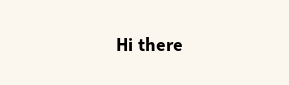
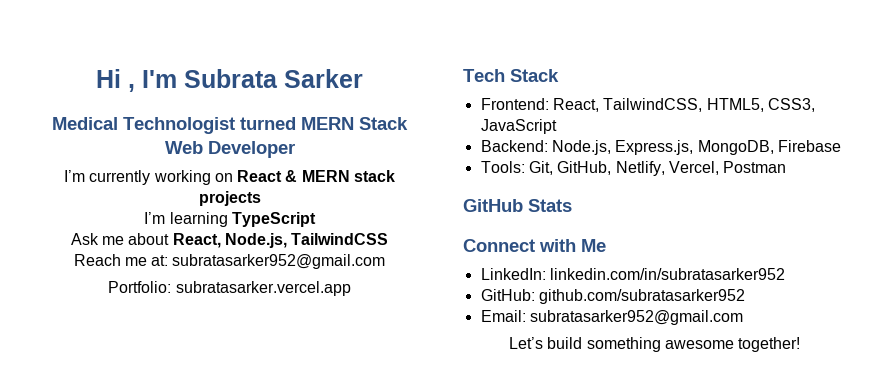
- Hi there
+ Hi , I'm Subrata Sarker
+ Medical Technologist turned MERN Stack Web Developer
+ I’m currently working on React & MERN stack projects
+ I’m learning TypeScript
+ Ask me about React, Node.js, TailwindCSS
+ Reach me at: subratasarker952@gmail.com
+ Portfolio: subratasarker.vercel.app
+ Tech Stack
+ Frontend: React, TailwindCSS, HTML5, CSS3, JavaScript
+ Backend: Node.js, Express.js, MongoDB, Firebase
+ Tools: Git, GitHub, Netlify, Vercel, Postman
+ GitHub Stats
+ Connect with Me
+ LinkedIn: linkedin.com/in/subratasarker952
+ GitHub: github.com/subratasarker952
+ Email: subratasarker952@gmail.com
+ Let’s build something awesome together!

